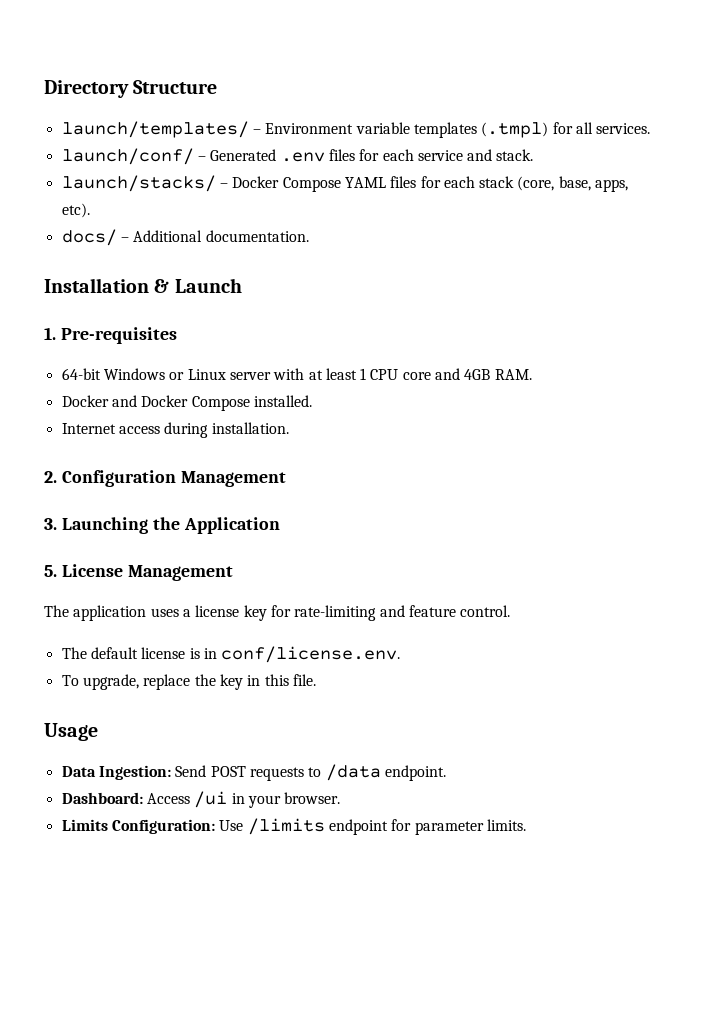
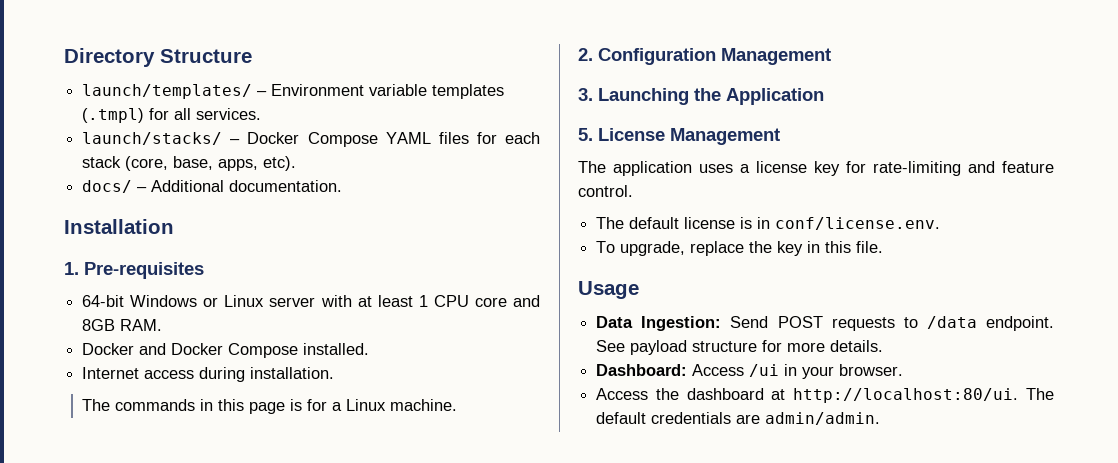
- launch/conf/ – Generated .env files for each service and stack.
- Installation & Launch
+ Installation
- 64-bit Windows or Linux server with at least 1 CPU core and 4GB RAM.
+ 64-bit Windows or Linux server with at least 1 CPU core and 8GB RAM.
+ The commands in this page is for a Linux machine.
+ See payload structure for more details.
- Limits Configuration: Use /limits endpoint for parameter limits.
+ Access the dashboard at http://localhost:80/ui. The default credentials are admin/admin.

